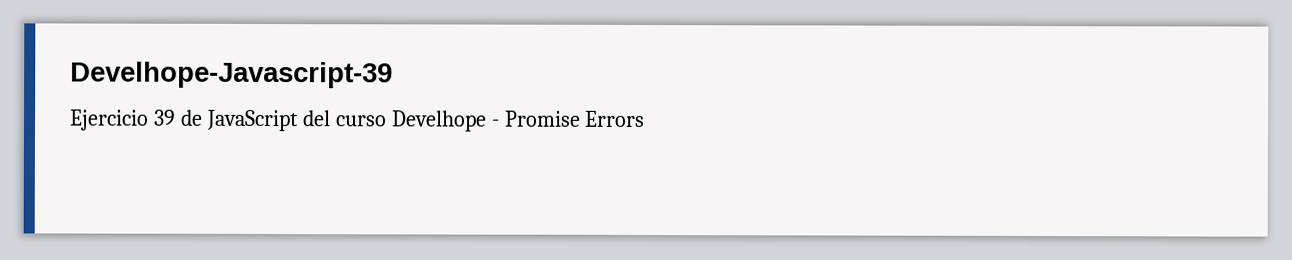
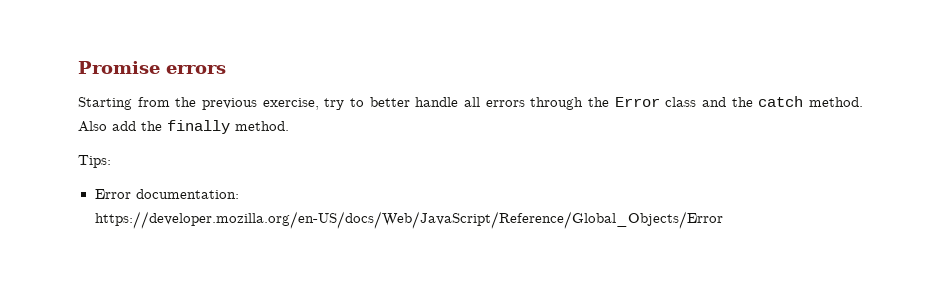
- Develhope-Javascript-39
- Ejercicio 39 de JavaScript del curso Develhope - Promise Errors
+ Promise errors
+ Starting from the previous exercise, try to better handle all errors through the Error class and the catch method. Also add the finally method.
+ Tips:
+ Error documentation: https://developer.mozilla.org/en-US/docs/Web/JavaScript/Reference/Global_Objects/Error

